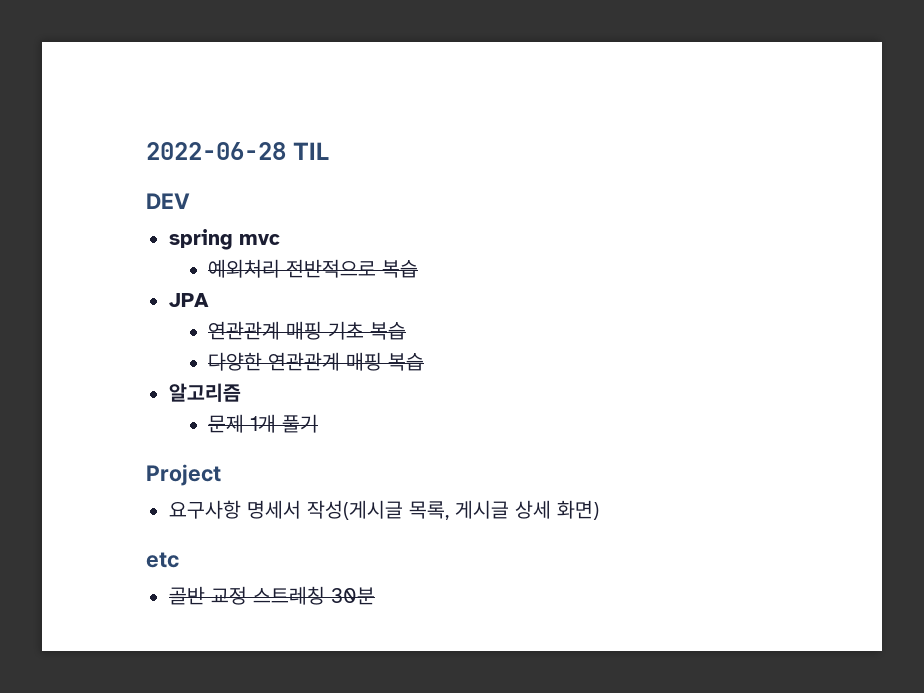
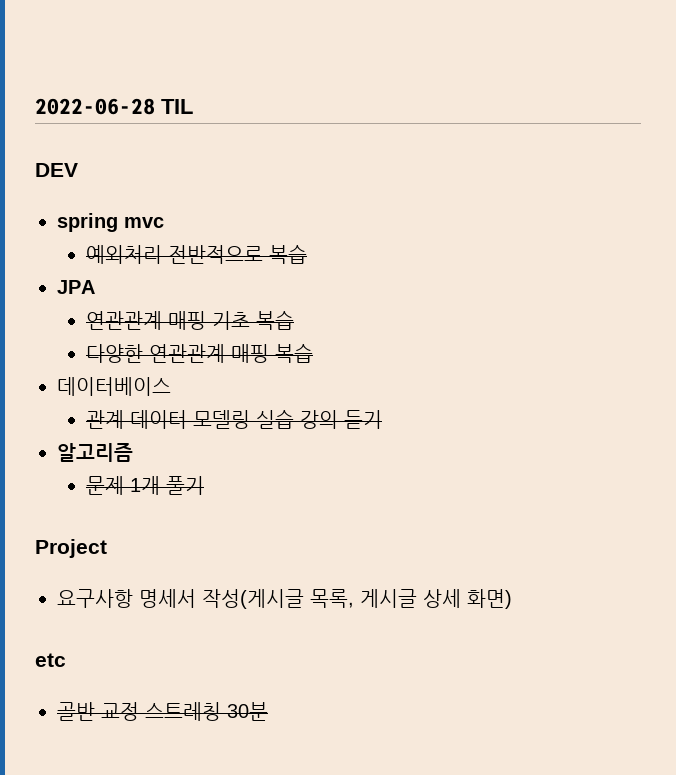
+ 데이터베이스
+ 관계 데이터 모델링 실습 강의 듣기

